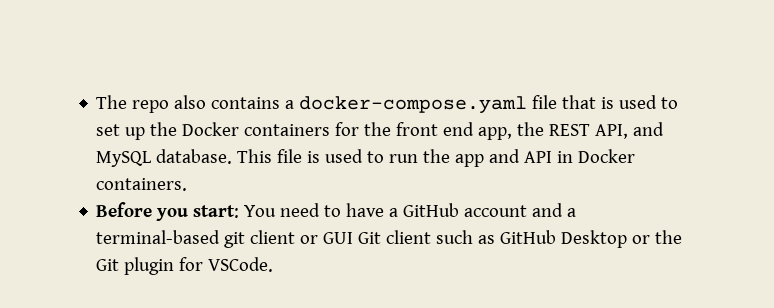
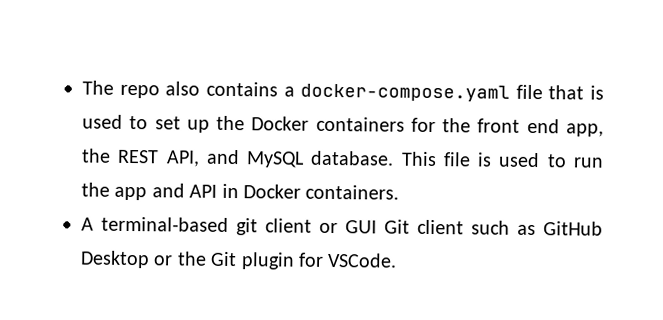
- Before you start: You need to have a GitHub account and a terminal-based git client or GUI Git client such as GitHub Desktop or the Git plugin for VSCode.
+ A terminal-based git client or GUI Git client such as GitHub Desktop or the Git plugin for VSCode.

